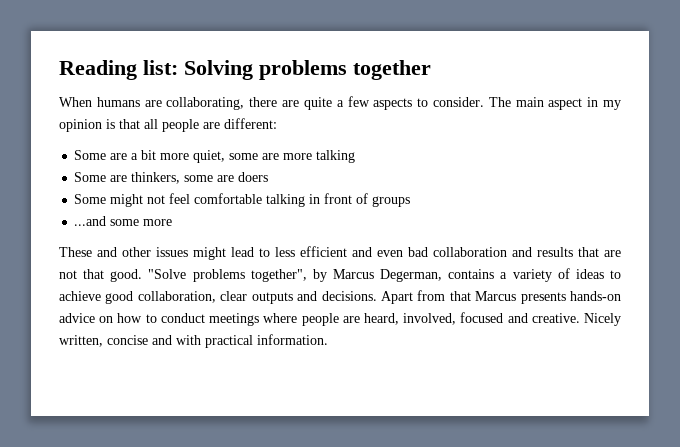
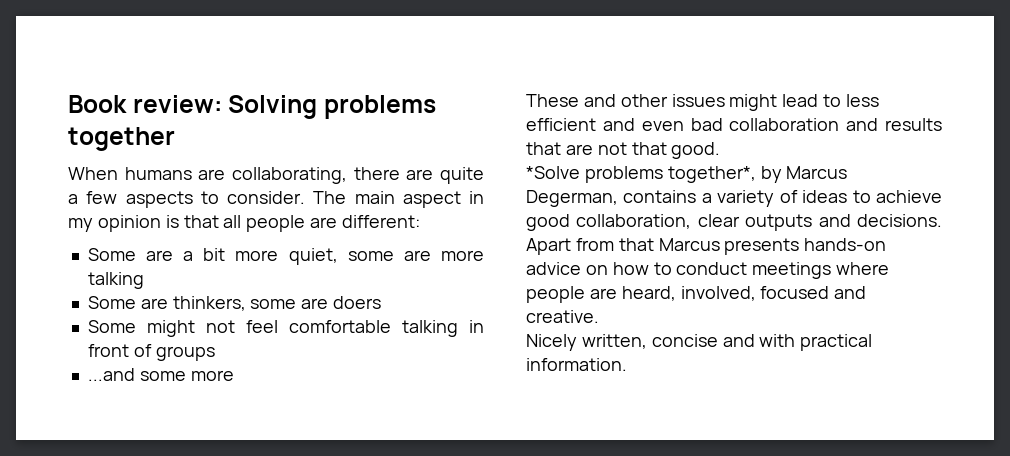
- Reading list: Solving problems together
+ Book review: Solving problems together
- These and other issues might lead to less efficient and even bad collaboration and results that are not that good. "Solve problems together", by Marcus Degerman, contains a variety of ideas to achieve good collaboration, clear outputs and decisions.
+ These and other issues might lead to less efficient and even bad collaboration and results that are not that good.
+ *Solve problems together*, by Marcus Degerman, contains a variety of ideas to achieve good collaboration, clear outputs and decisions.
- Apart from that Marcus presents hands-on advice on how to conduct meetings where people are heard, involved, focused and creative. Nicely written, concise and with practical information.
+ Apart from that Marcus presents hands-on advice on how to conduct meetings where people are heard, involved, focused and creative.
+ Nicely written, concise and with practical information.

